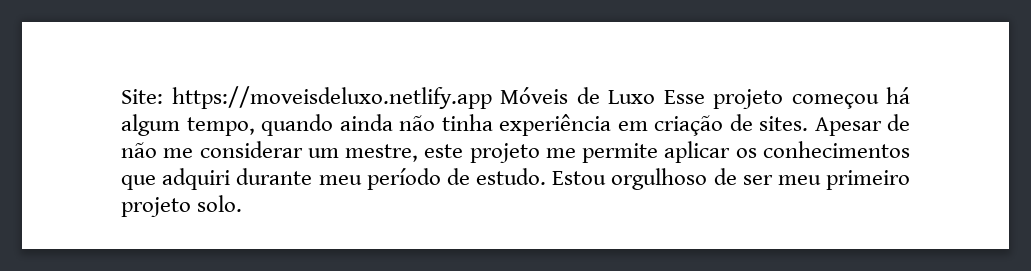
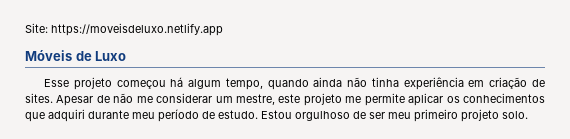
- Site: https://moveisdeluxo.netlify.app Móveis de Luxo Esse projeto começou há algum tempo, quando ainda não tinha experiência em criação de sites.
+ Site: https://moveisdeluxo.netlify.app
+ Móveis de Luxo
+ Esse projeto começou há algum tempo, quando ainda não tinha experiência em criação de sites.

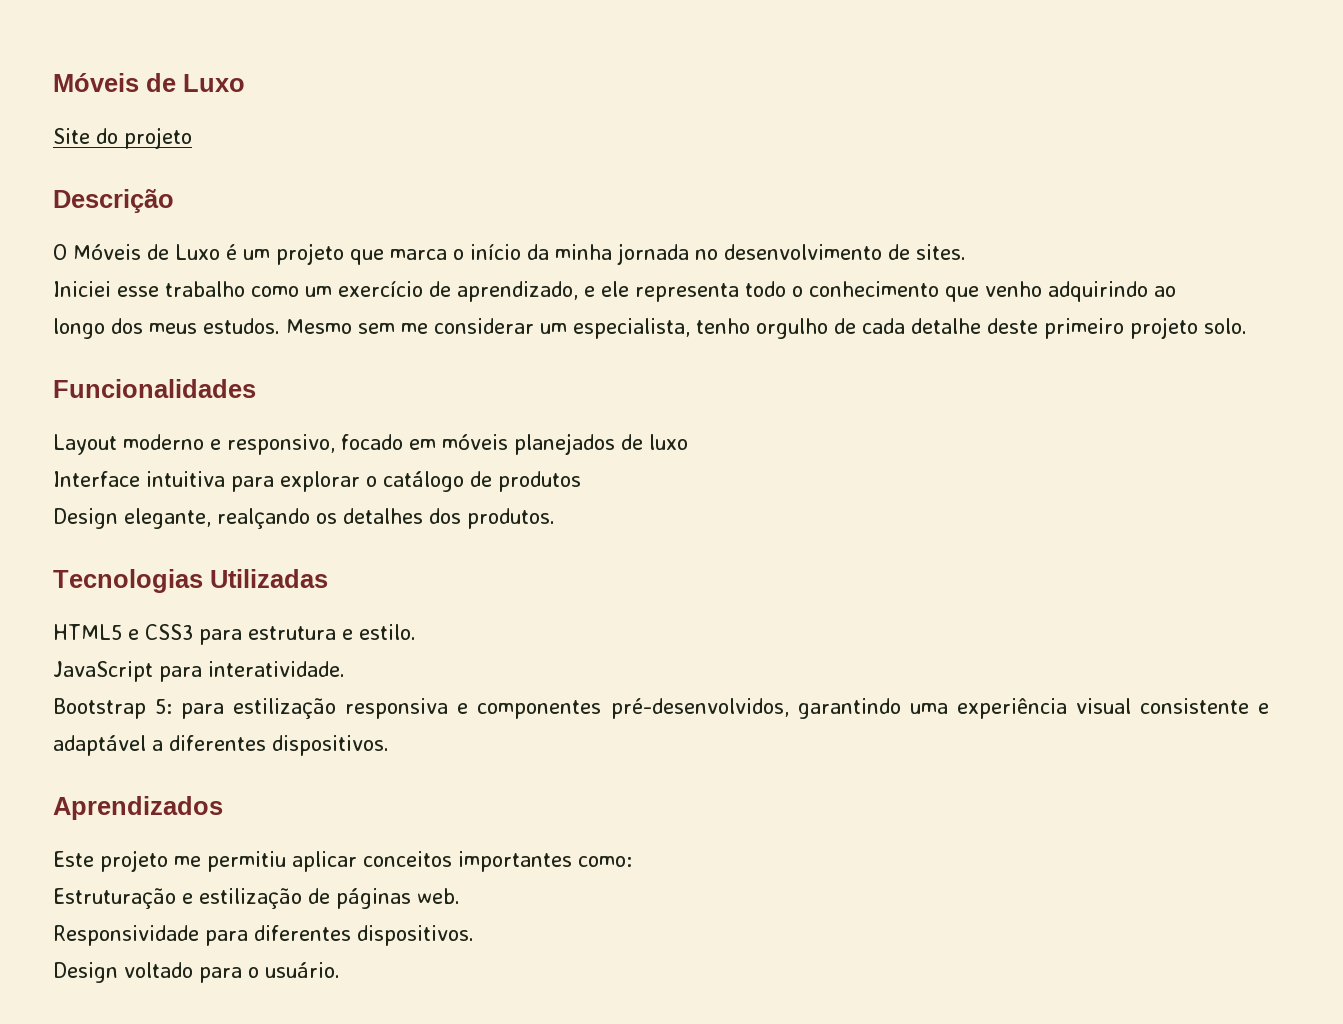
- Site: https://moveisdeluxo.netlify.app
- Esse projeto começou há algum tempo, quando ainda não tinha experiência em criação de sites. Apesar de não me considerar um mestre, este projeto me permite aplicar os conhecimentos que adquiri durante meu período de estudo. Estou orgulhoso de ser meu primeiro projeto solo.
+ Site do projeto
+ Descrição
+ O Móveis de Luxo é um projeto que marca o início da minha jornada no desenvolvimento de sites.
+ Iniciei esse trabalho como um exercício de aprendizado, e ele representa todo o conhecimento que venho adquirindo ao
+ longo dos meus estudos. Mesmo sem me considerar um especialista, tenho orgulho de cada detalhe deste primeiro projeto solo.
+ Funcionalidades
+ Layout moderno e responsivo, focado em móveis planejados de luxo
+ Interface intuitiva para explorar o catálogo de produtos
+ Design elegante, realçando os detalhes dos produtos.
+ Tecnologias Utilizadas
+ HTML5 e CSS3 para estrutura e estilo.
+ JavaScript para interatividade.
+ Bootstrap 5: para estilização responsiva e componentes pré-desenvolvidos, garantindo uma experiência visual consistente e adaptável a diferentes dispositivos.
+ Aprendizados
+ Este projeto me permitiu aplicar conceitos importantes como:
+ Estruturação e estilização de páginas web.
+ Responsividade para diferentes dispositivos.
+ Design voltado para o usuário.

